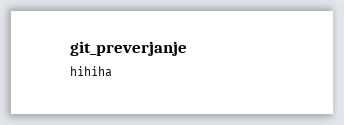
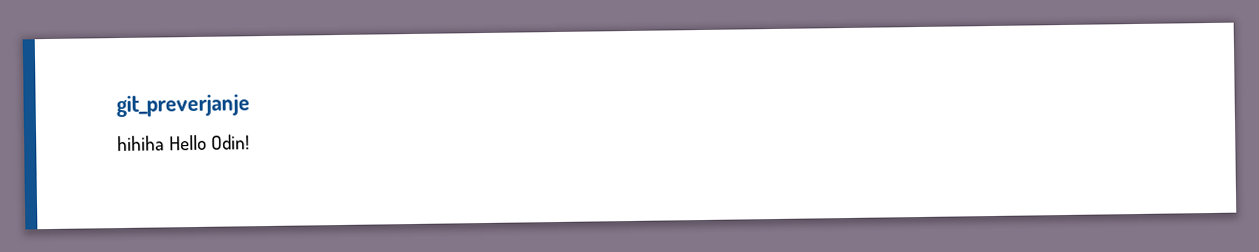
- hihiha
+ hihiha Hello Odin!

